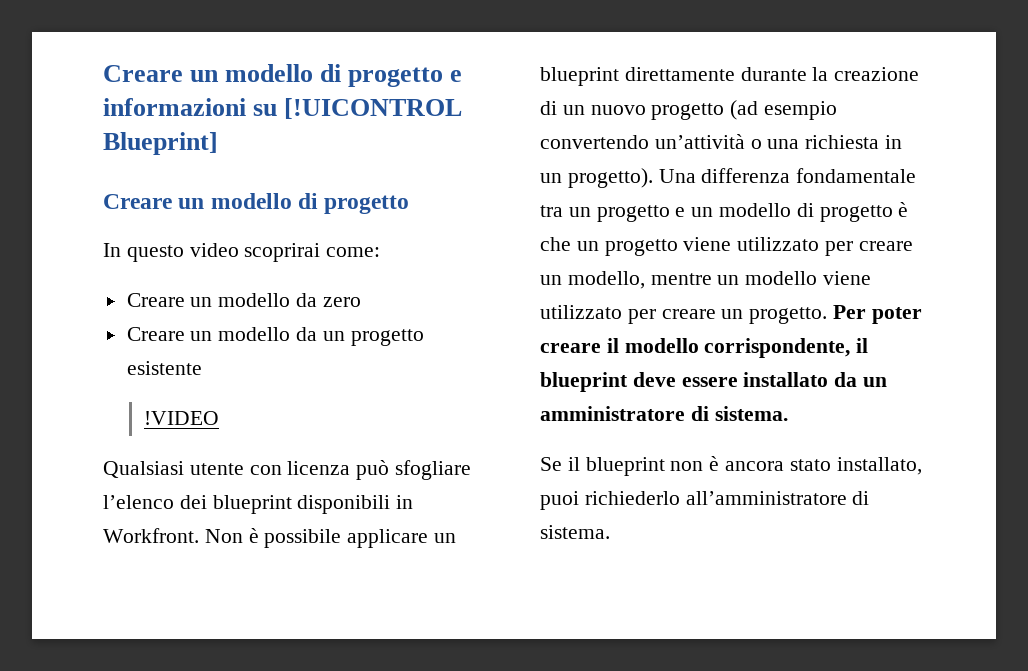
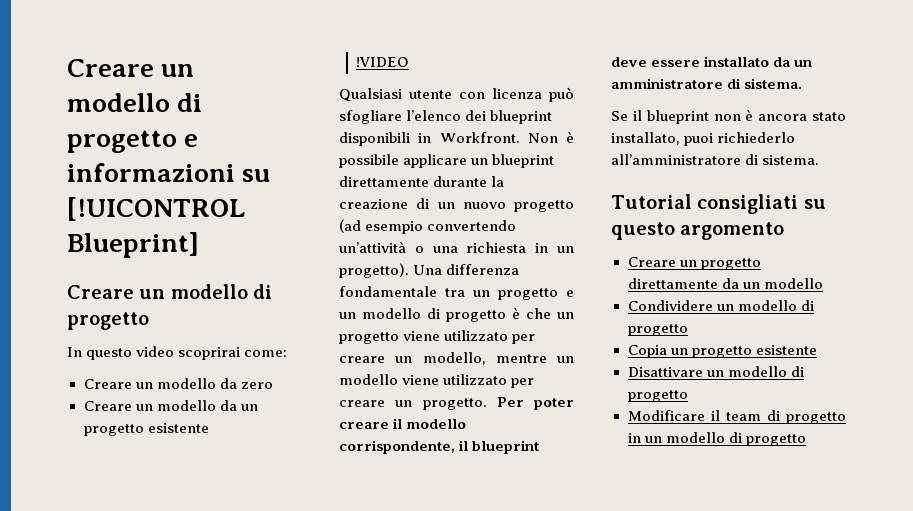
+ Tutorial consigliati su questo argomento
+ Creare un progetto direttamente da un modello
+ Condividere un modello di progetto
+ Copia un progetto esistente
+ Disattivare un modello di progetto
+ Modificare il team di progetto in un modello di progetto

